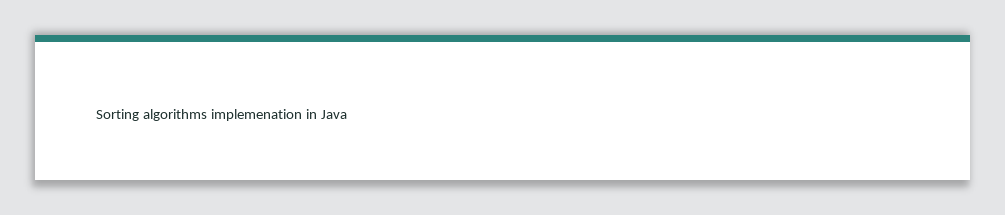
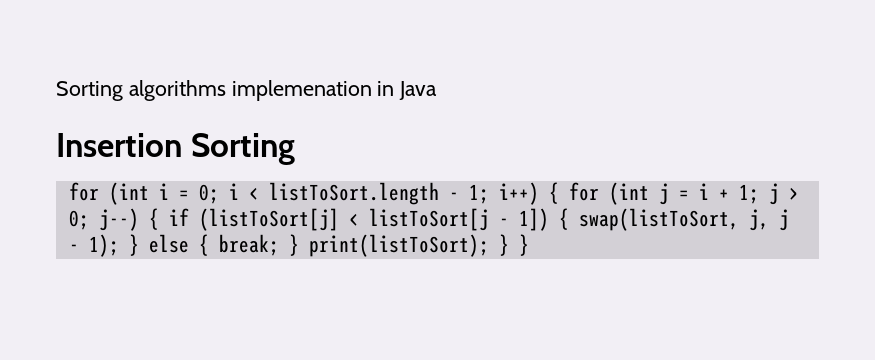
+ Insertion Sorting
+ for (int i = 0; i < listToSort.length - 1; i++) { for (int j = i + 1; j > 0; j--) { if (listToSort[j] < listToSort[j - 1]) { swap(listToSort, j, j - 1); } else { break; } print(listToSort); } }

